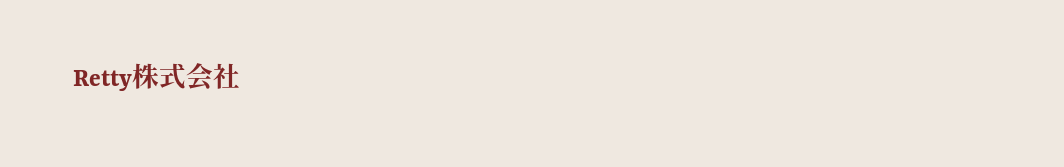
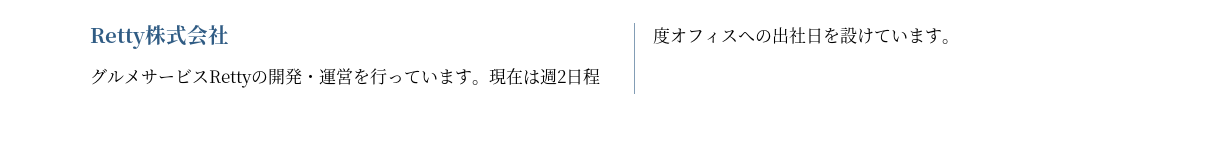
+ グルメサービスRettyの開発・運営を行っています。現在は週2日程度オフィスへの出社日を設けています。

